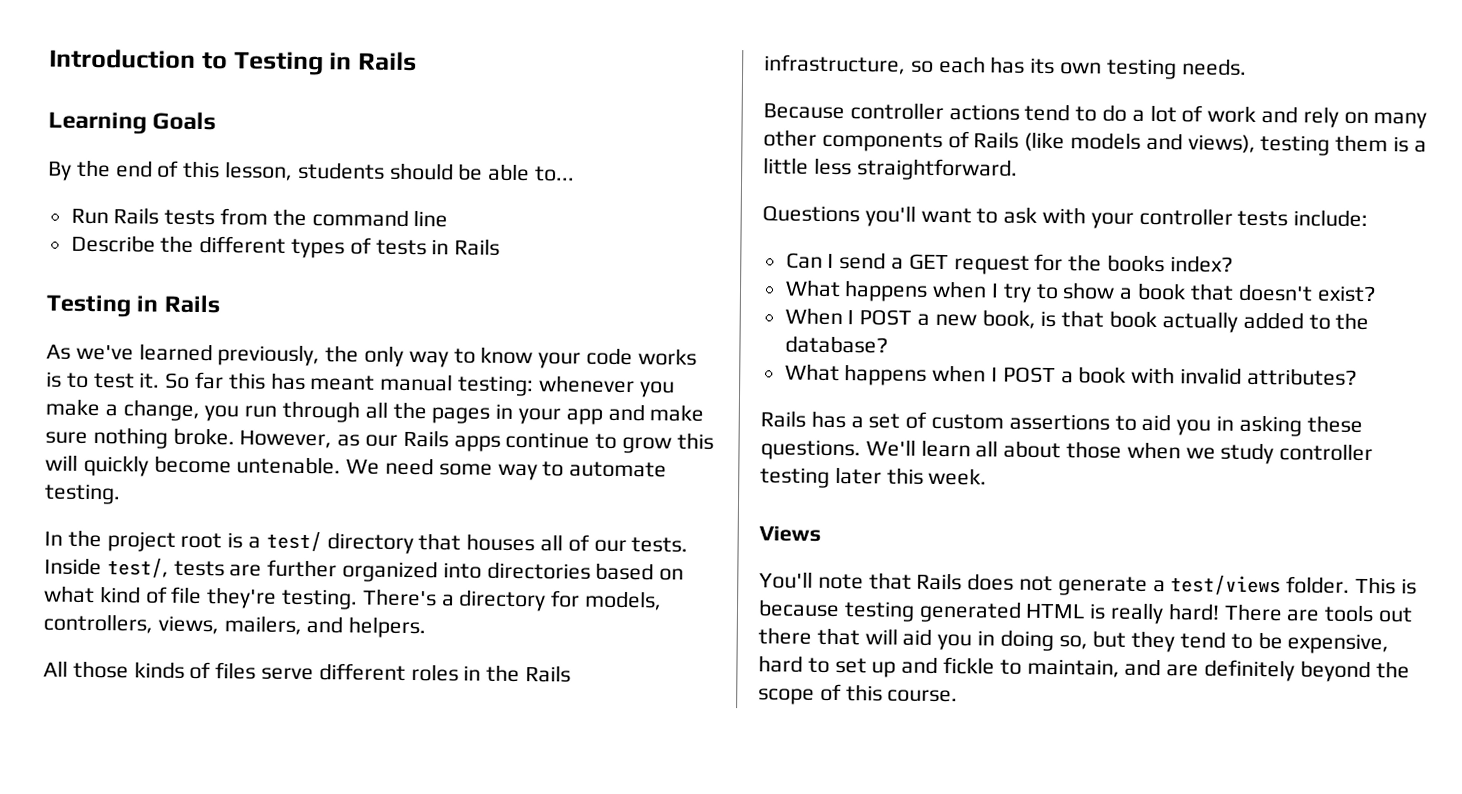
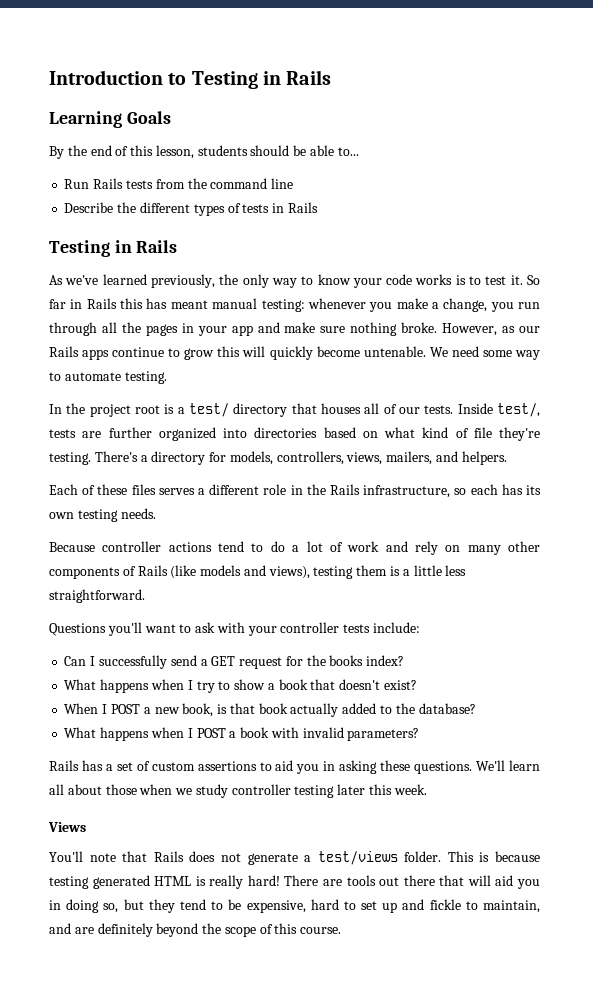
- So far this has meant manual testing: whenever you make a change, you run through all the pages in your app and make sure nothing broke.
+ So far in Rails this has meant manual testing: whenever you make a change, you run through all the pages in your app and make sure nothing broke.
- All those kinds of files serve different roles in the Rails infrastructure, so each has its own testing needs.
+ Each of these files serves a different role in the Rails infrastructure, so each has its own testing needs.
- Can I send a GET request for the books index?
+ Can I successfully send a GET request for the books index?
- What happens when I POST a book with invalid attributes?
+ What happens when I POST a book with invalid parameters?

